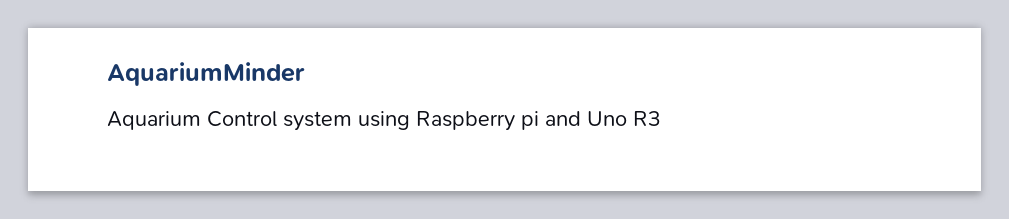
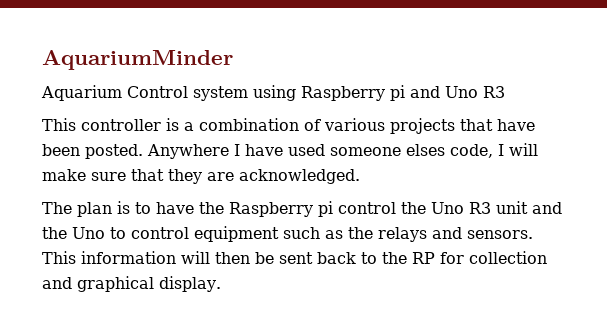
+ This controller is a combination of various projects that have been posted. Anywhere I have used someone elses code, I will make sure that they are acknowledged.
+ The plan is to have the Raspberry pi control the Uno R3 unit and the Uno to control equipment such as the relays and sensors. This information will then be sent back to the RP for collection and graphical display.

